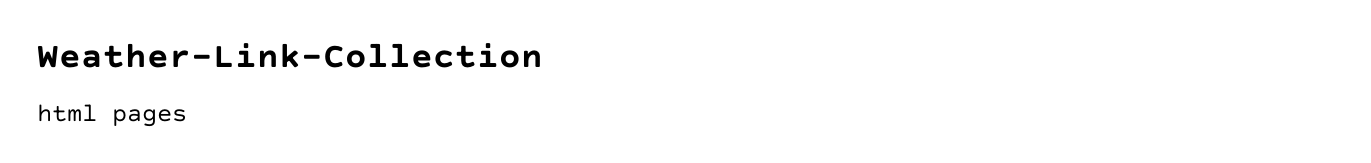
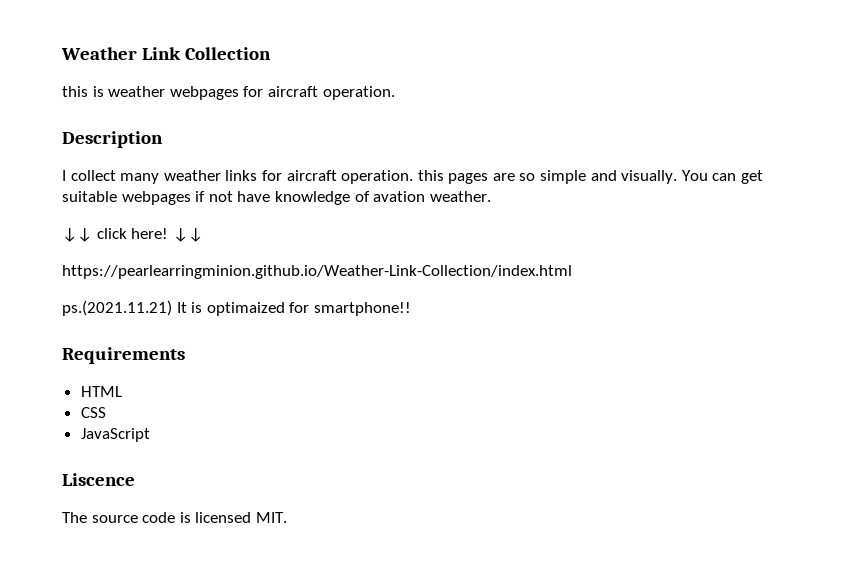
- Weather-Link-Collection
- html pages
+ Weather Link Collection
+ this is weather webpages for aircraft operation.
+ Description
+ I collect many weather links for aircraft operation. this pages are so simple and visually. You can get suitable webpages if not have knowledge of avation weather.
+ ↓↓ click here! ↓↓
+ https://pearlearringminion.github.io/Weather-Link-Collection/index.html
+ ps.(2021.11.21) It is optimaized for smartphone!!
+ Requirements
+ HTML
+ CSS
+ JavaScript
+ Liscence
+ The source code is licensed MIT.

